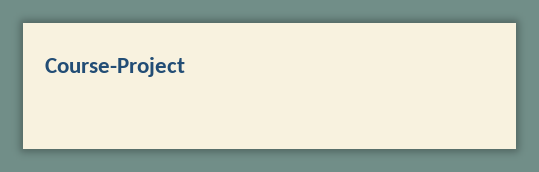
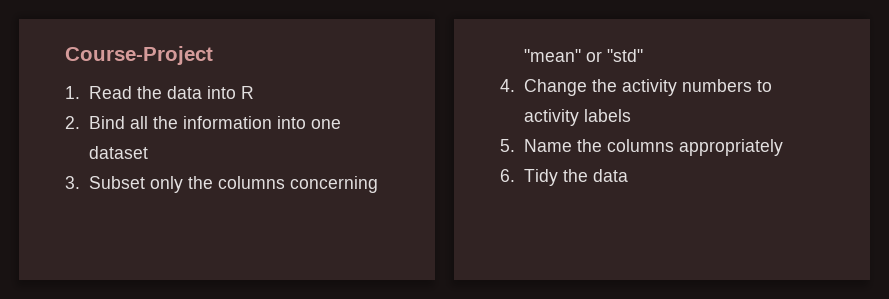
+ 1. Read the data into R
+ 2. Bind all the information into one dataset
+ 3. Subset only the columns concerning "mean" or "std"
+ 4. Change the activity numbers to activity labels
+ 5. Name the columns appropriately
+ 6. Tidy the data

